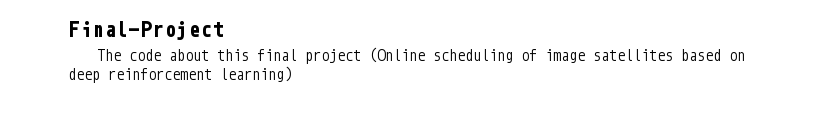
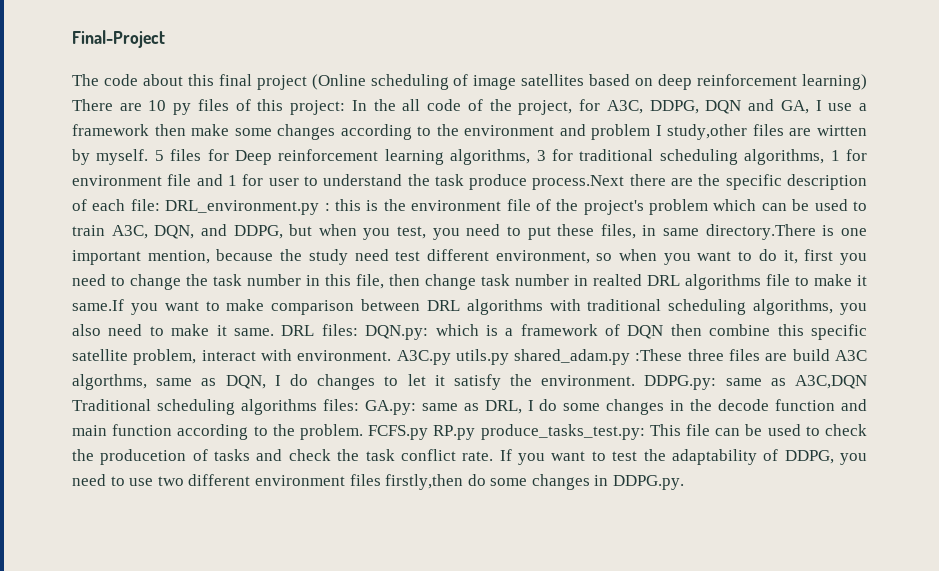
- The code about this final project (Online scheduling of image satellites based on deep reinforcement learning)
+ The code about this final project (Online scheduling of image satellites based on deep reinforcement learning) There are 10 py files of this project: In the all code of the project, for A3C, DDPG, DQN and GA, I use a framework then make some changes according to the environment and problem I study,other files are wirtten by myself. 5 files for Deep reinforcement learning algorithms, 3 for traditional scheduling algorithms, 1 for environment file and 1 for user to understand the task produce process.Next there are the specific description of each file: DRL_environment.py : this is the environment file of the project's problem which can be used to train A3C, DQN, and DDPG, but when you test, you need to put these files, in same directory.There is one important mention, because the study need test different environment, so when you want to do it, first you need to change the task number in this file, then change task number in realted DRL algorithms file to make it same.If you want to make comparison between DRL algorithms with traditional scheduling algorithms, you also need to make it same. DRL files: DQN.py: which is a framework of DQN then combine this specific satellite problem, interact with environment. A3C.py utils.py shared_adam.py :These three files are build A3C algorthms, same as DQN, I do changes to let it satisfy the environment. DDPG.py: same as A3C,DQN Traditional scheduling algorithms files: GA.py: same as DRL, I do some changes in the decode function and main function according to the problem. FCFS.py RP.py produce_tasks_test.py: This file can be used to check the producetion of tasks and check the task conflict rate. If you want to test the adaptability of DDPG, you need to use two different environment files firstly,then do some changes in DDPG.py.

